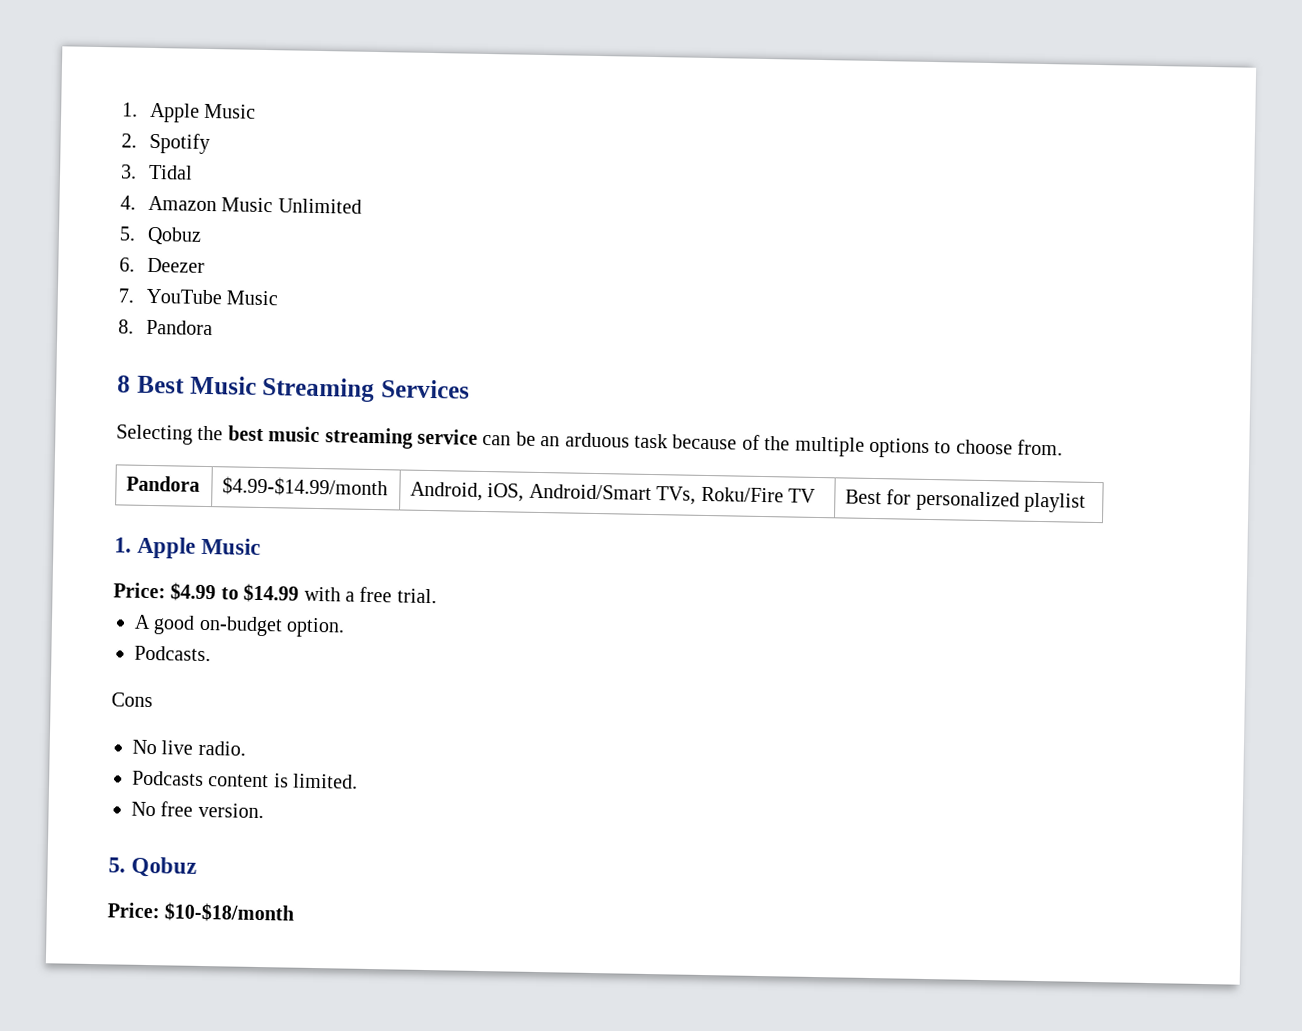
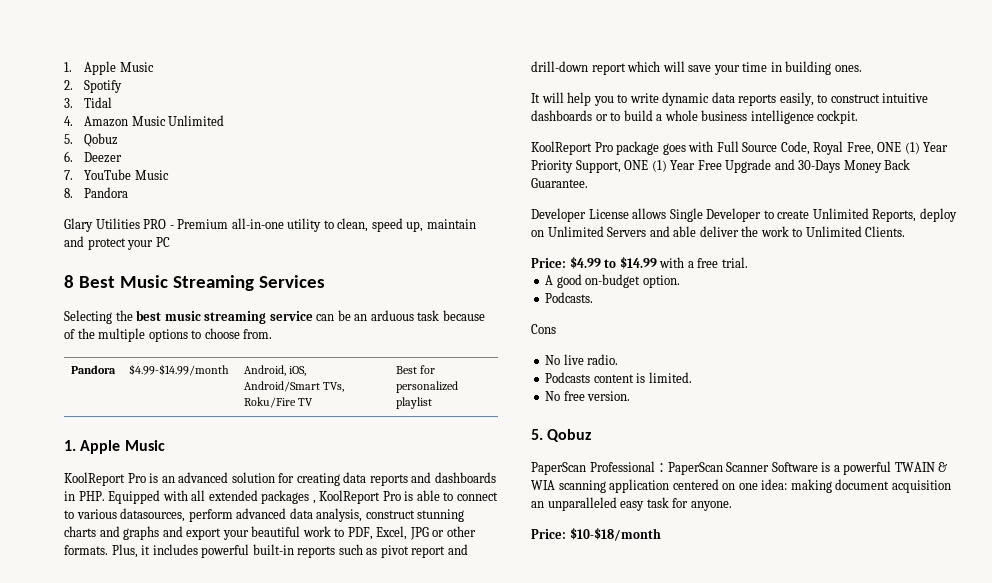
+ Glary Utilities PRO - Premium all-in-one utility to clean, speed up, maintain and protect your PC
+ KoolReport Pro is an advanced solution for creating data reports and dashboards in PHP. Equipped with all extended packages , KoolReport Pro is able to connect to various datasources, perform advanced data analysis, construct stunning charts and graphs and export your beautiful work to PDF, Excel, JPG or other formats. Plus, it includes powerful built-in reports such as pivot report and drill-down report which will save your time in building ones.
+ It will help you to write dynamic data reports easily, to construct intuitive dashboards or to build a whole business intelligence cockpit.
+ KoolReport Pro package goes with Full Source Code, Royal Free, ONE (1) Year Priority Support, ONE (1) Year Free Upgrade and 30-Days Money Back Guarantee.
+ Developer License allows Single Developer to create Unlimited Reports, deploy on Unlimited Servers and able deliver the work to Unlimited Clients.
+ PaperScan Professional：PaperScan Scanner Software is a powerful TWAIN & WIA scanning application centered on one idea: making document acquisition an unparalleled easy task for anyone.

